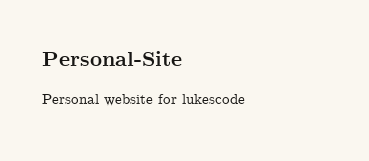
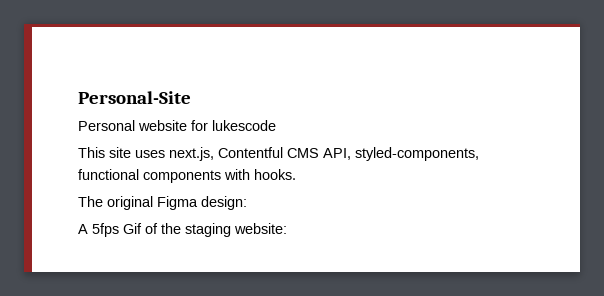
+ This site uses next.js, Contentful CMS API, styled-components, functional components with hooks.
+ The original Figma design:
+ A 5fps Gif of the staging website:

